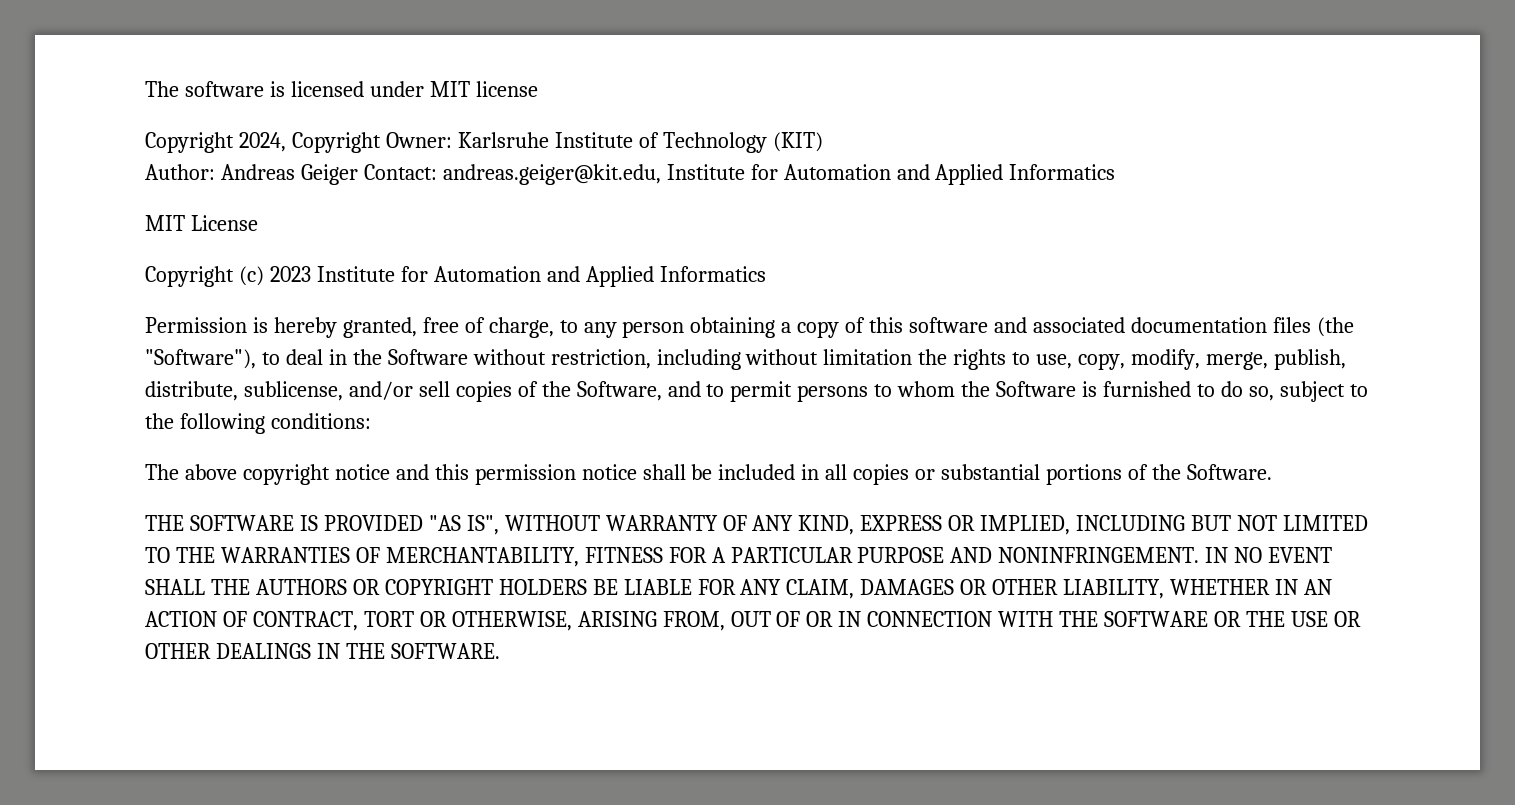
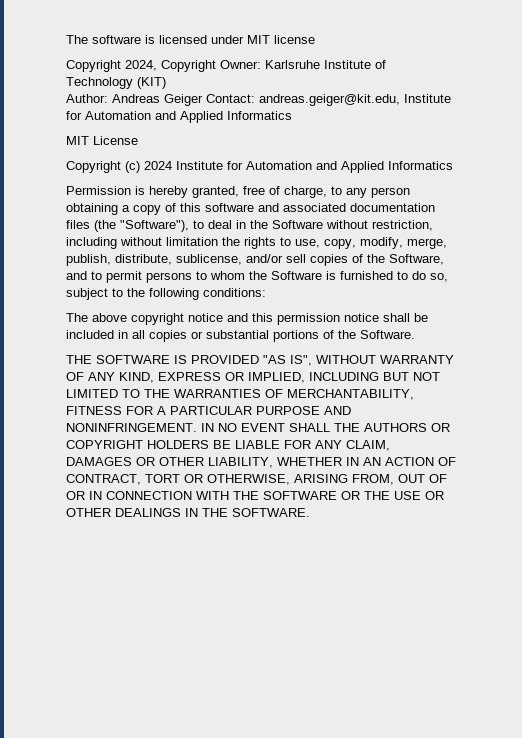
- Copyright (c) 2023 Institute for Automation and Applied Informatics
+ Copyright (c) 2024 Institute for Automation and Applied Informatics

